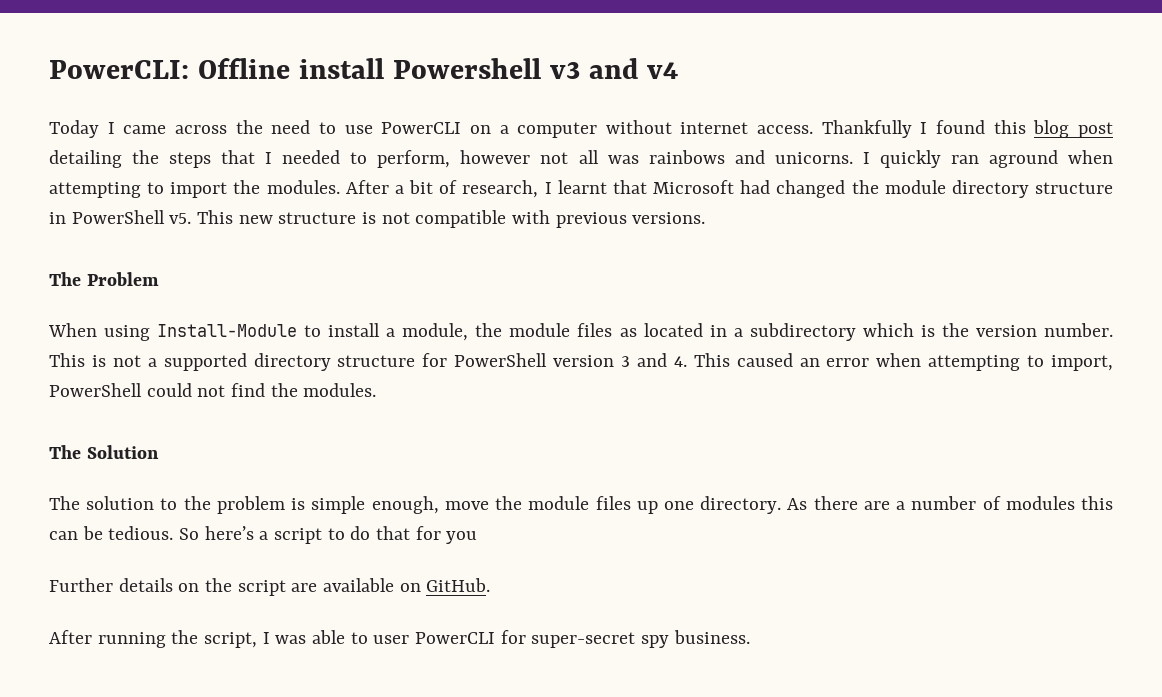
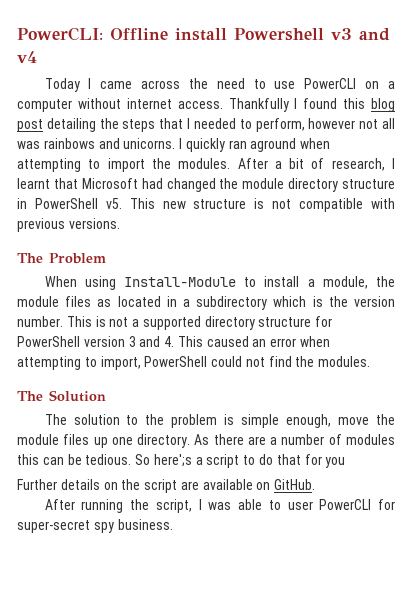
- So here’s a script to do that for you
+ So here';s a script to do that for you

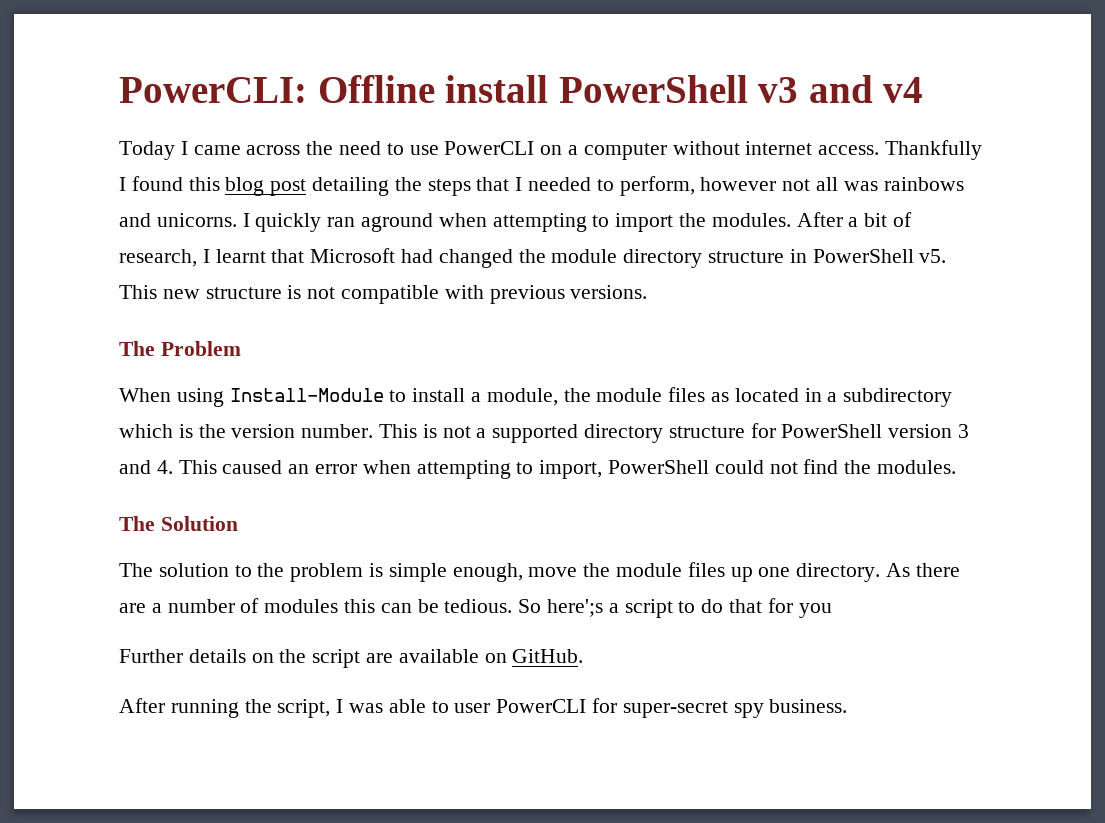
- PowerCLI: Offline install Powershell v3 and v4
+ PowerCLI: Offline install PowerShell v3 and v4

